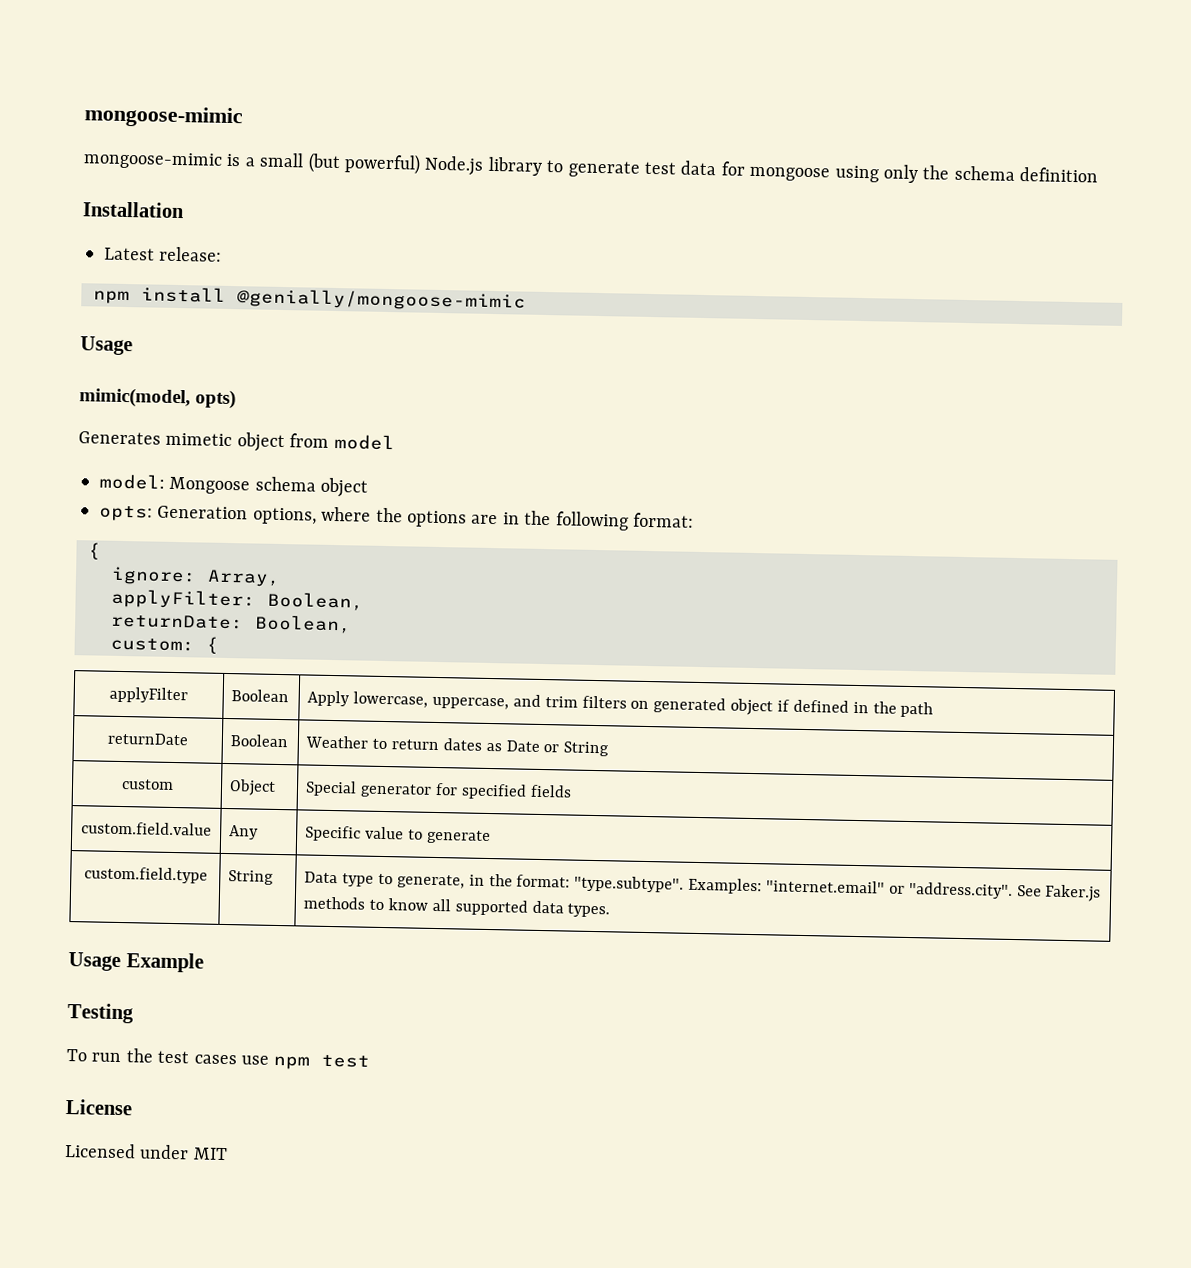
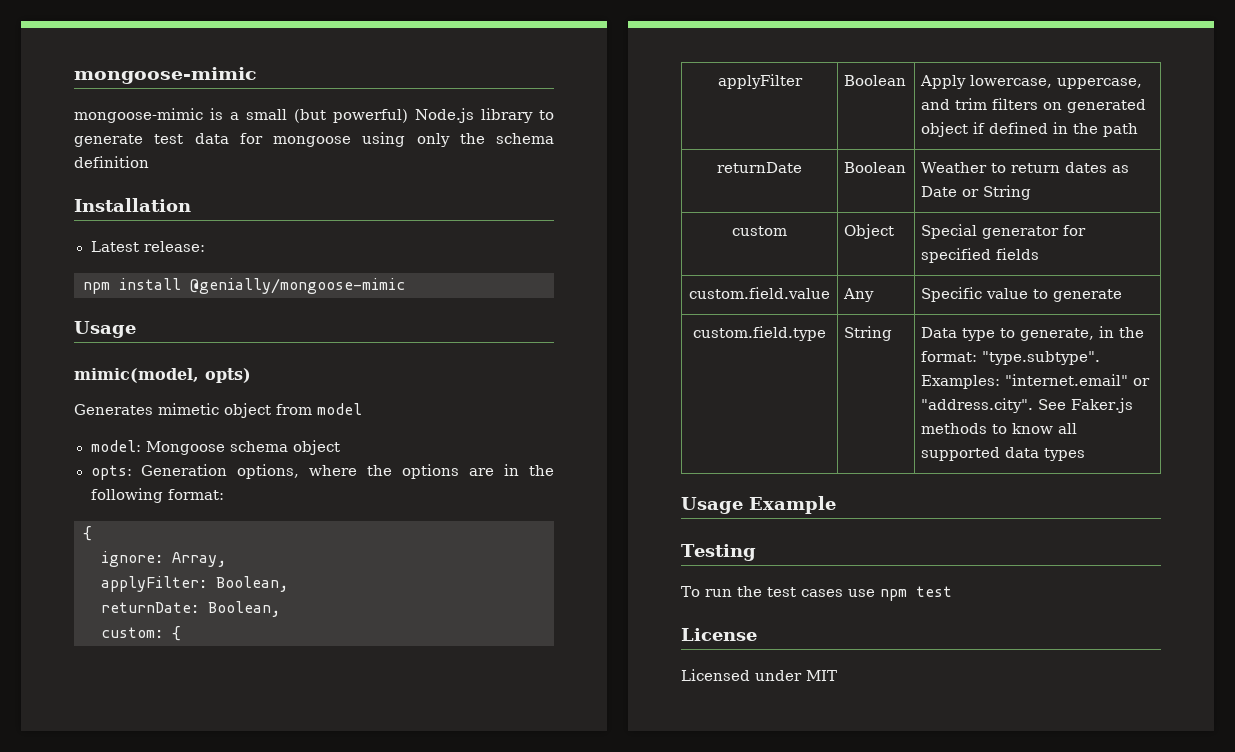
- custom.field.type | String | Data type to generate, in the format: "type.subtype". Examples: "internet.email" or "address.city". See Faker.js methods to know all supported data types.
+ custom.field.type | String | Data type to generate, in the format: "type.subtype". Examples: "internet.email" or "address.city". See Faker.js methods to know all supported data types

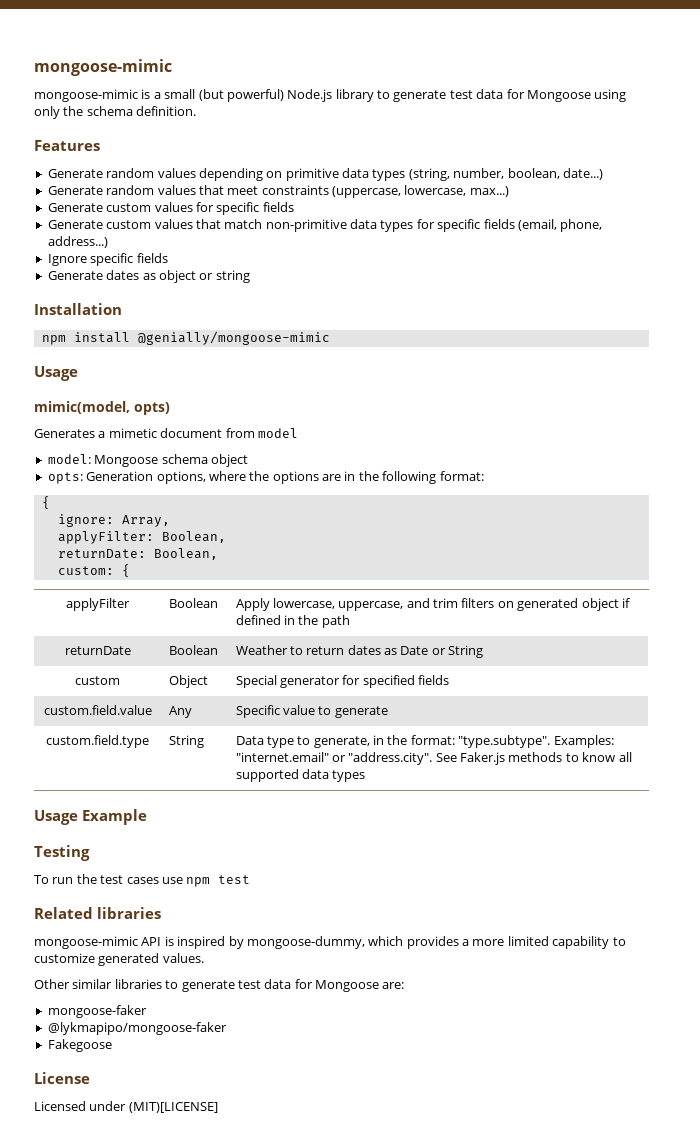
- mongoose-mimic is a small (but powerful) Node.js library to generate test data for mongoose using only the schema definition
+ mongoose-mimic is a small (but powerful) Node.js library to generate test data for Mongoose using only the schema definition.
+ Features
+ Generate random values depending on primitive data types (string, number, boolean, date...)
+ Generate random values that meet constraints (uppercase, lowercase, max...)
+ Generate custom values for specific fields
+ Generate custom values that match non-primitive data types for specific fields (email, phone, address...)
+ Ignore specific fields
+ Generate dates as object or string
- Latest release:
- Generates mimetic object from model
+ Generates a mimetic document from model
+ Related libraries
+ mongoose-mimic API is inspired by mongoose-dummy, which provides a more limited capability to customize generated values.
+ Other similar libraries to generate test data for Mongoose are:
+ mongoose-faker
+ @lykmapipo/mongoose-faker
+ Fakegoose
- Licensed under MIT
+ Licensed under (MIT)[LICENSE]

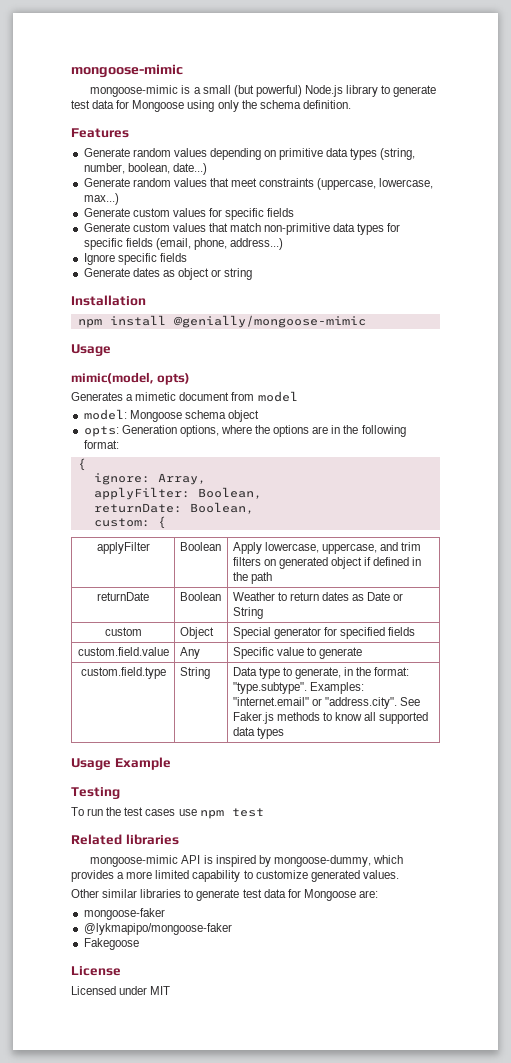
- Licensed under (MIT)[LICENSE]
+ Licensed under MIT

